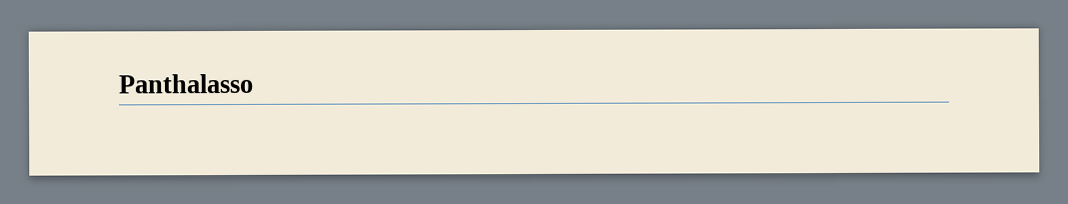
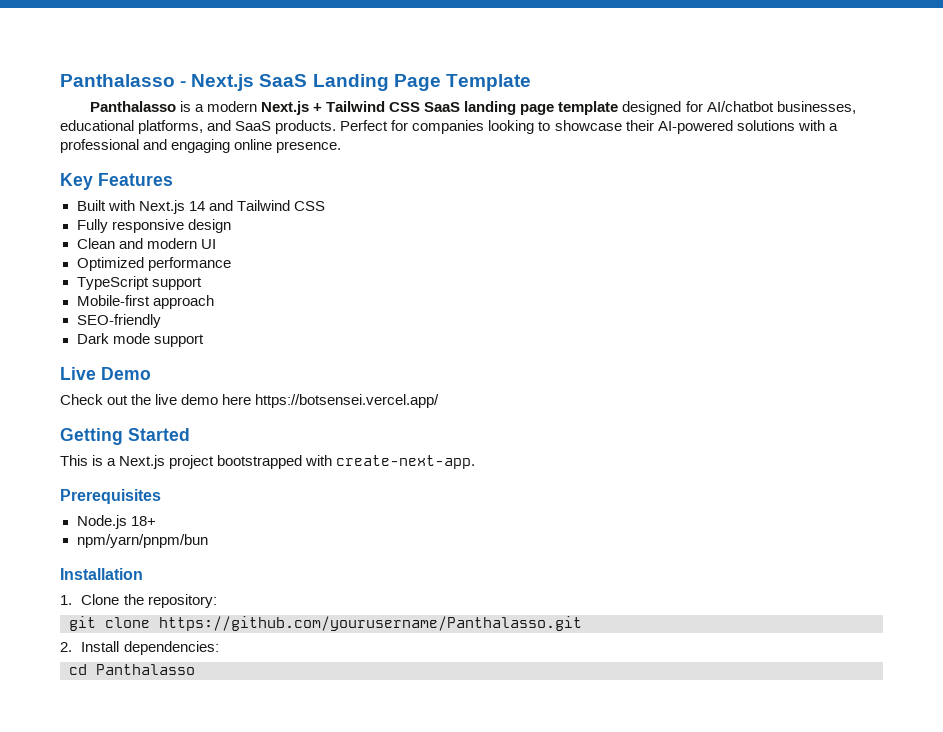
- Panthalasso
+ Panthalasso - Next.js SaaS Landing Page Template
+ Panthalasso is a modern Next.js + Tailwind CSS SaaS landing page template designed for AI/chatbot businesses, educational platforms, and SaaS products. Perfect for companies looking to showcase their AI-powered solutions with a professional and engaging online presence.
+ Key Features
+ Built with Next.js 14 and Tailwind CSS
+ Fully responsive design
+ Clean and modern UI
+ Optimized performance
+ TypeScript support
+ Mobile-first approach
+ SEO-friendly
+ Dark mode support
+ Live Demo
+ Check out the live demo here https://botsensei.vercel.app/
+ Getting Started
+ This is a Next.js project bootstrapped with create-next-app.
+ Prerequisites
+ Node.js 18+
+ npm/yarn/pnpm/bun
+ Installation
+ 1. Clone the repository:
+ git clone https://github.com/yourusername/Panthalasso.git
+ 2. Install dependencies:
+ cd Panthalasso

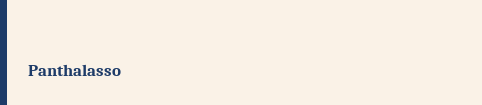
- Panthalasso - Next.js SaaS Landing Page Template
- Panthalasso is a modern Next.js + Tailwind CSS SaaS landing page template designed for AI/chatbot businesses, educational platforms, and SaaS products. Perfect for companies looking to showcase their AI-powered solutions with a professional and engaging online presence.
- Key Features
- Built with Next.js 14 and Tailwind CSS
- Fully responsive design
- Clean and modern UI
- Optimized performance
- TypeScript support
- Mobile-first approach
- SEO-friendly
- Dark mode support
- Live Demo
- Check out the live demo here https://botsensei.vercel.app/
- Getting Started
- This is a Next.js project bootstrapped with create-next-app.
- Prerequisites
- Node.js 18+
- npm/yarn/pnpm/bun
- Installation
- 1. Clone the repository:
- git clone https://github.com/yourusername/Panthalasso.git
- 2. Install dependencies:
- cd Panthalasso
+ Panthalasso

